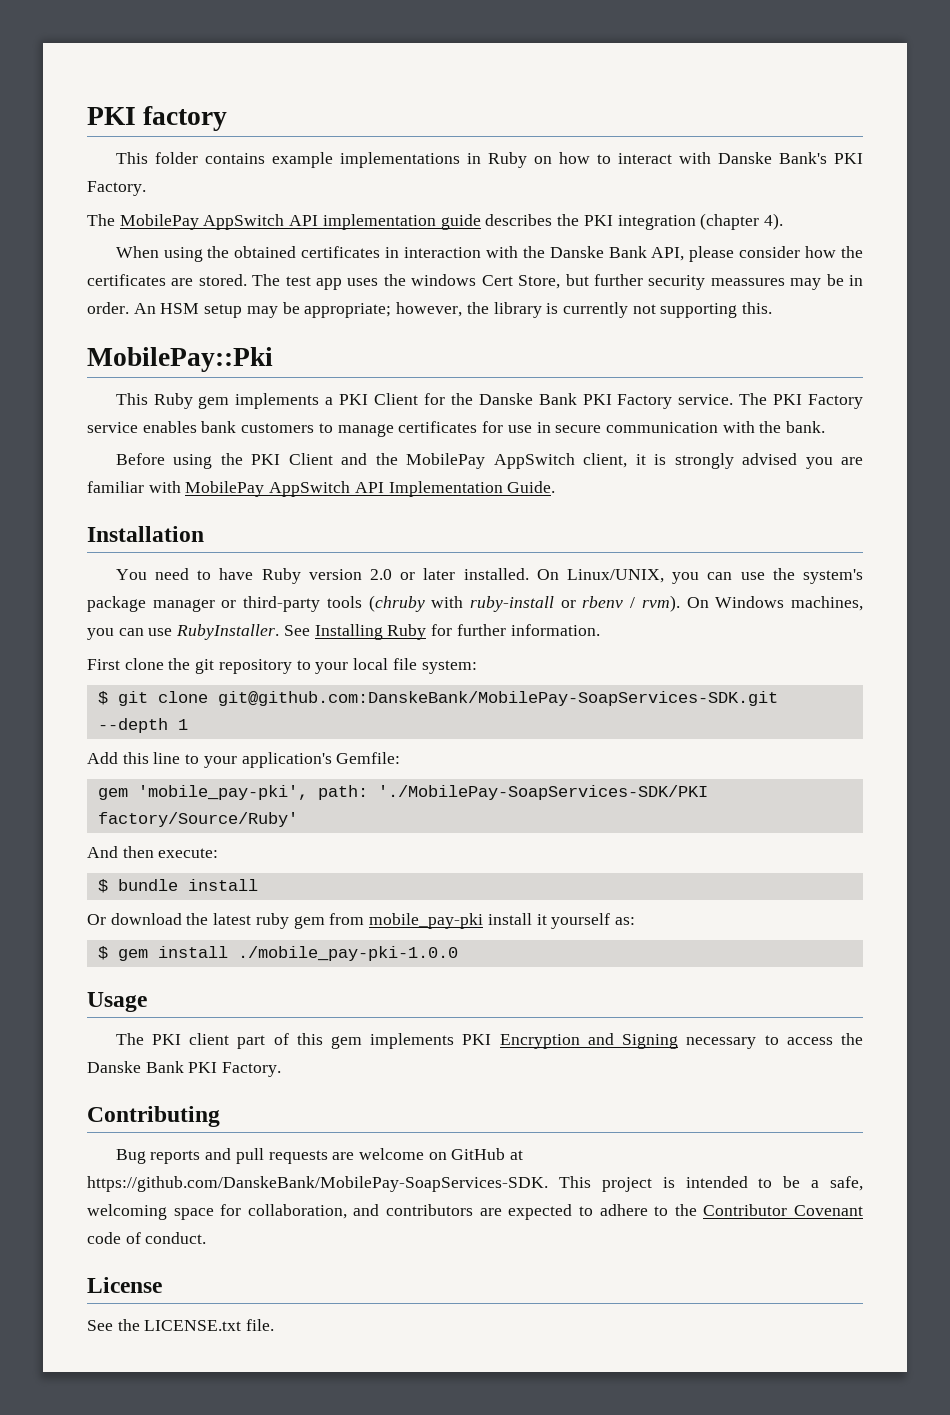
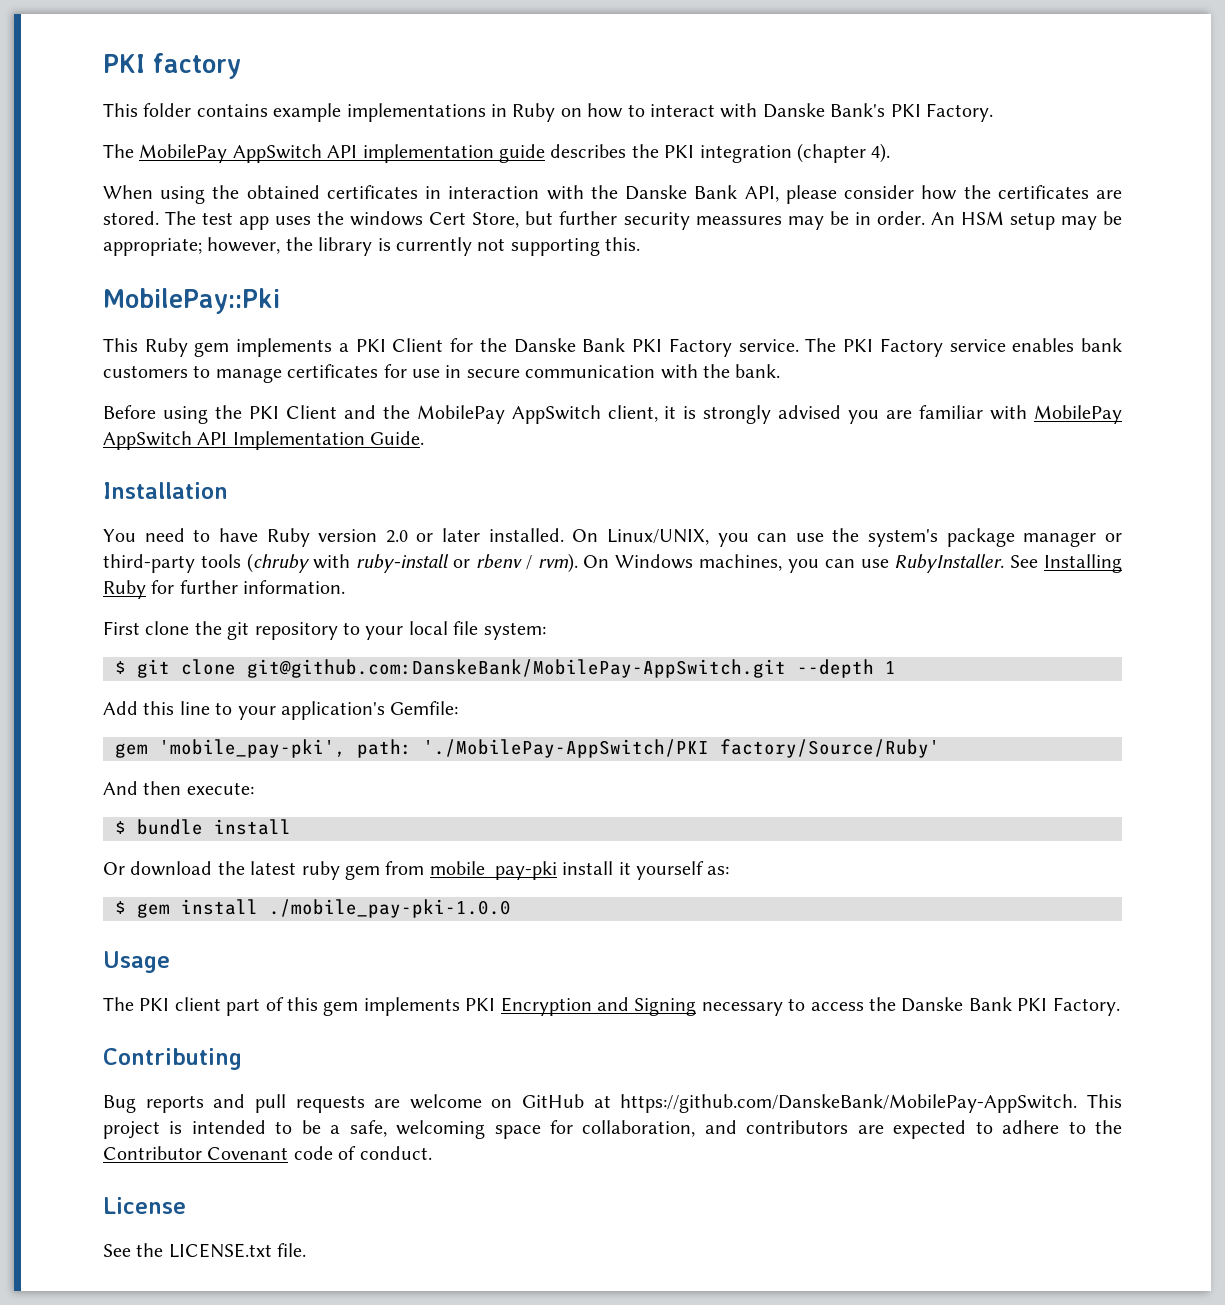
- $ git clone git@github.com:DanskeBank/MobilePay-SoapServices-SDK.git --depth 1
+ $ git clone git@github.com:DanskeBank/MobilePay-AppSwitch.git --depth 1
- gem 'mobile_pay-pki', path: './MobilePay-SoapServices-SDK/PKI factory/Source/Ruby'
+ gem 'mobile_pay-pki', path: './MobilePay-AppSwitch/PKI factory/Source/Ruby'
- Bug reports and pull requests are welcome on GitHub at https://github.com/DanskeBank/MobilePay-SoapServices-SDK. This project is intended to be a safe, welcoming space for collaboration, and contributors are expected to adhere to the Contributor Covenant code of conduct.
+ Bug reports and pull requests are welcome on GitHub at https://github.com/DanskeBank/MobilePay-AppSwitch. This project is intended to be a safe, welcoming space for collaboration, and contributors are expected to adhere to the Contributor Covenant code of conduct.

